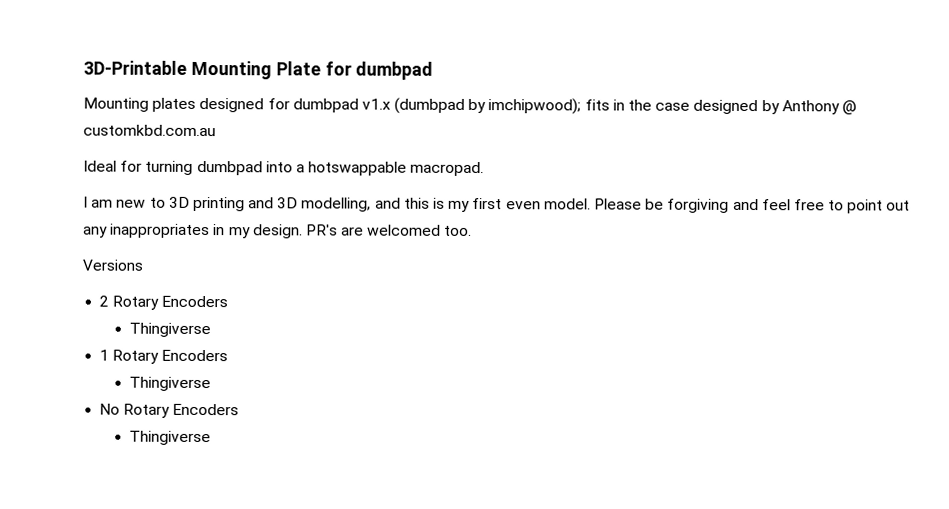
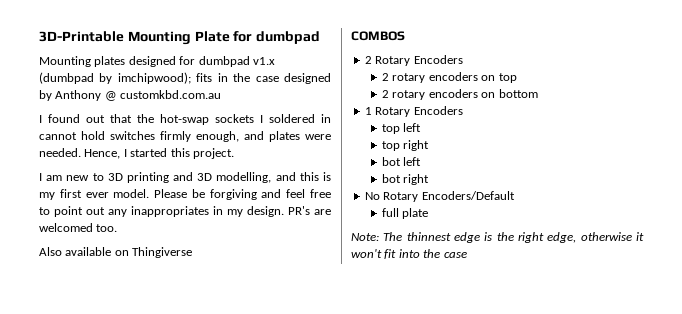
- Ideal for turning dumbpad into a hotswappable macropad.
+ I found out that the hot-swap sockets I soldered in cannot hold switches firmly enough, and plates were needed. Hence, I started this project.
- I am new to 3D printing and 3D modelling, and this is my first even model.
+ I am new to 3D printing and 3D modelling, and this is my first ever model.
- Versions
+ Also available on Thingiverse
+ COMBOS
  2 Rotary Encoders
- Thingiverse
+ 2 rotary encoders on top
+ 2 rotary encoders on bottom
  1 Rotary Encoders
- Thingiverse
- No Rotary Encoders
- Thingiverse
+ top left
+ top right
+ bot left
+ bot right
+ No Rotary Encoders/Default
+ full plate
+ Note: The thinnest edge is the right edge, otherwise it won't fit into the case

